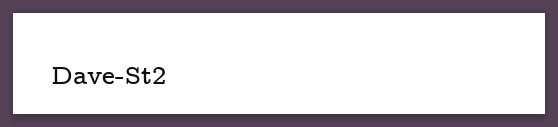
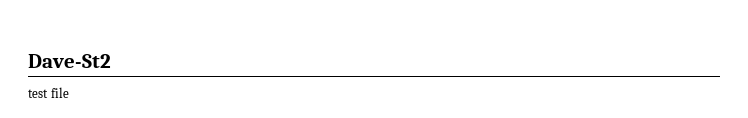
+ test file

